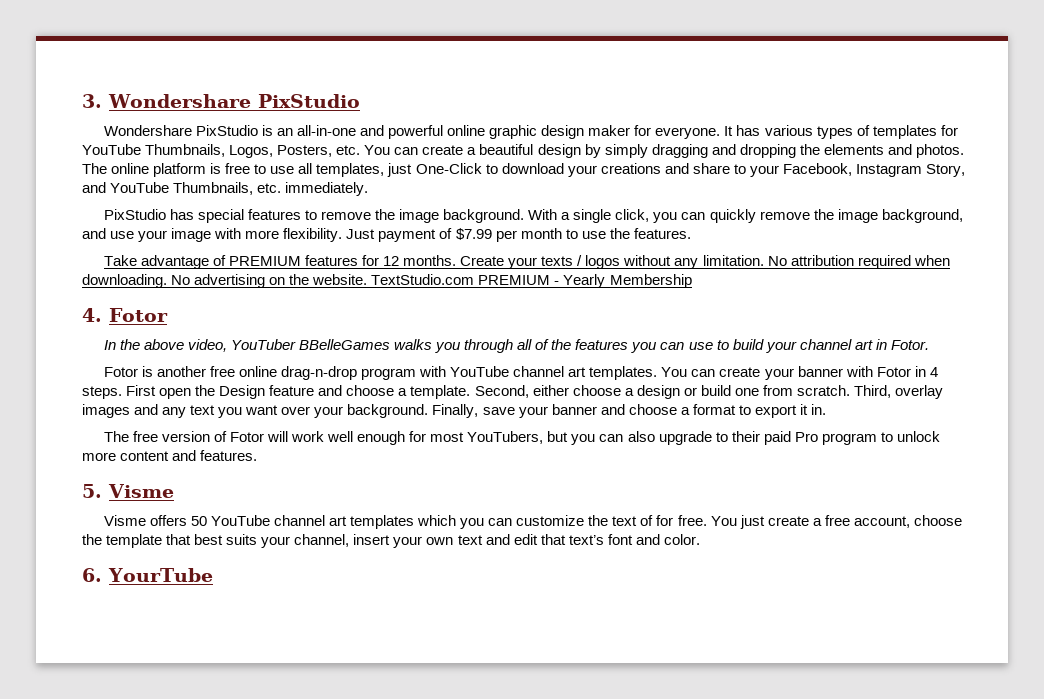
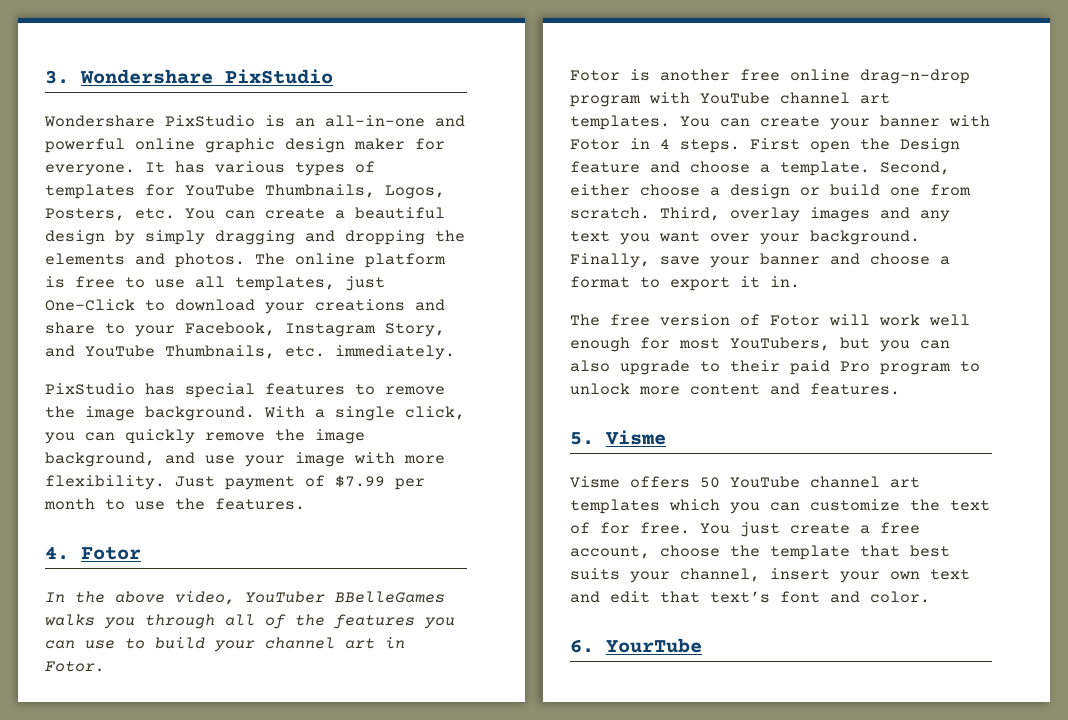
- Take advantage of PREMIUM features for 12 months. Create your texts / logos without any limitation. No attribution required when downloading. No advertising on the website. TextStudio.com PREMIUM - Yearly Membership

